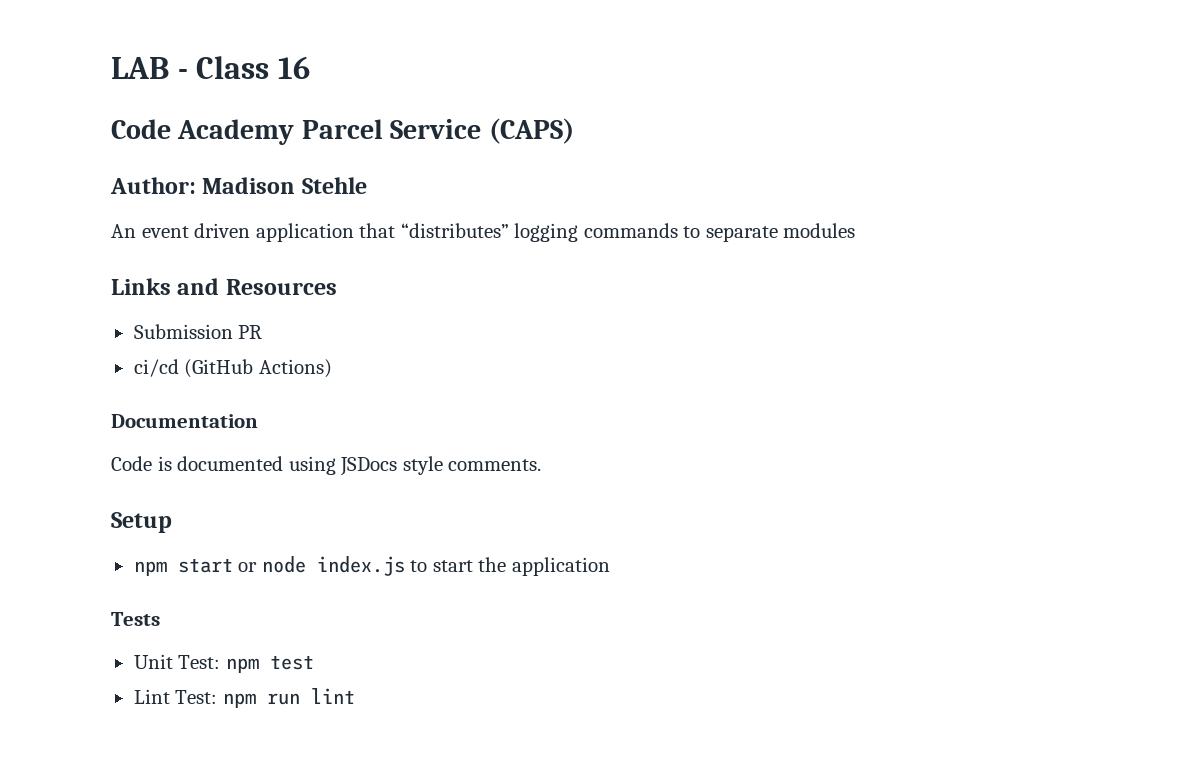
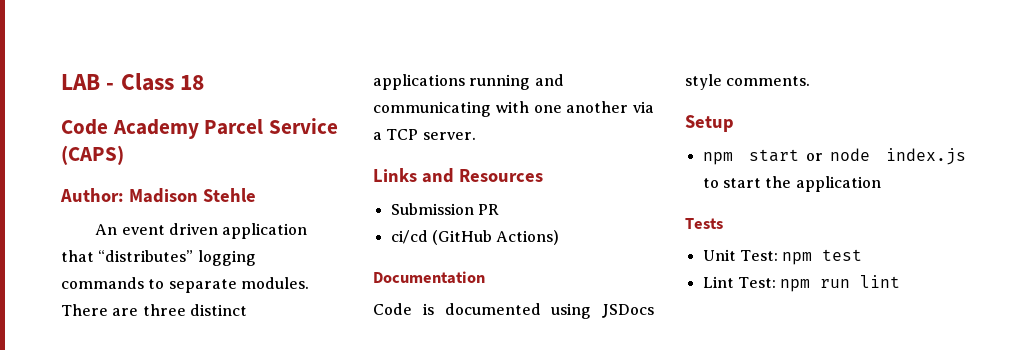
- LAB - Class 16
+ LAB - Class 18
- An event driven application that “distributes” logging commands to separate modules
+ An event driven application that “distributes” logging commands to separate modules. There are three distinct applications running and communicating with one another via a TCP server.

